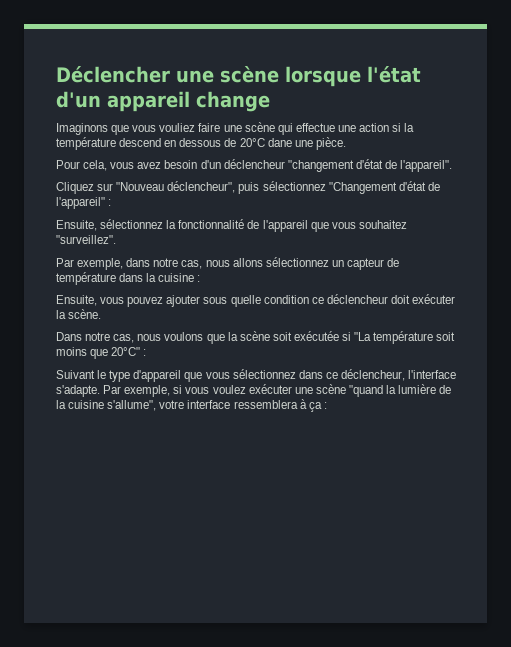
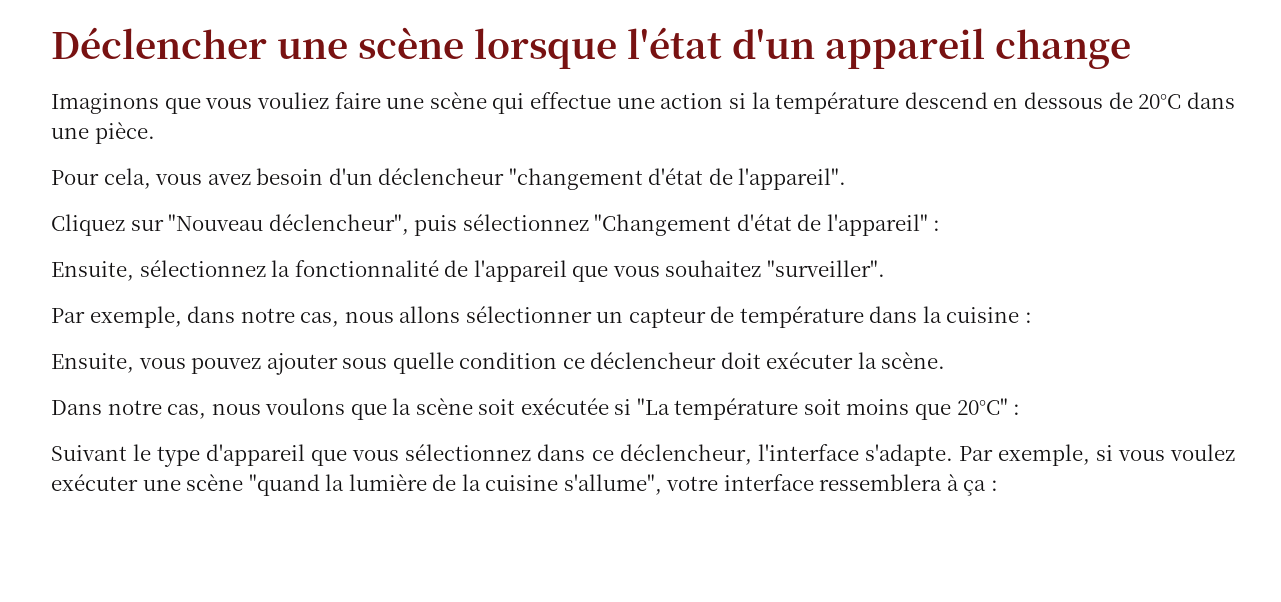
- Imaginons que vous vouliez faire une scène qui effectue une action si la température descend en dessous de 20°C dane une pièce.
+ Imaginons que vous vouliez faire une scène qui effectue une action si la température descend en dessous de 20°C dans une pièce.
- Ensuite, sélectionnez la fonctionnalité de l'appareil que vous souhaitez "surveillez".
+ Ensuite, sélectionnez la fonctionnalité de l'appareil que vous souhaitez "surveiller".
- Par exemple, dans notre cas, nous allons sélectionnez un capteur de température dans la cuisine :
+ Par exemple, dans notre cas, nous allons sélectionner un capteur de température dans la cuisine :

